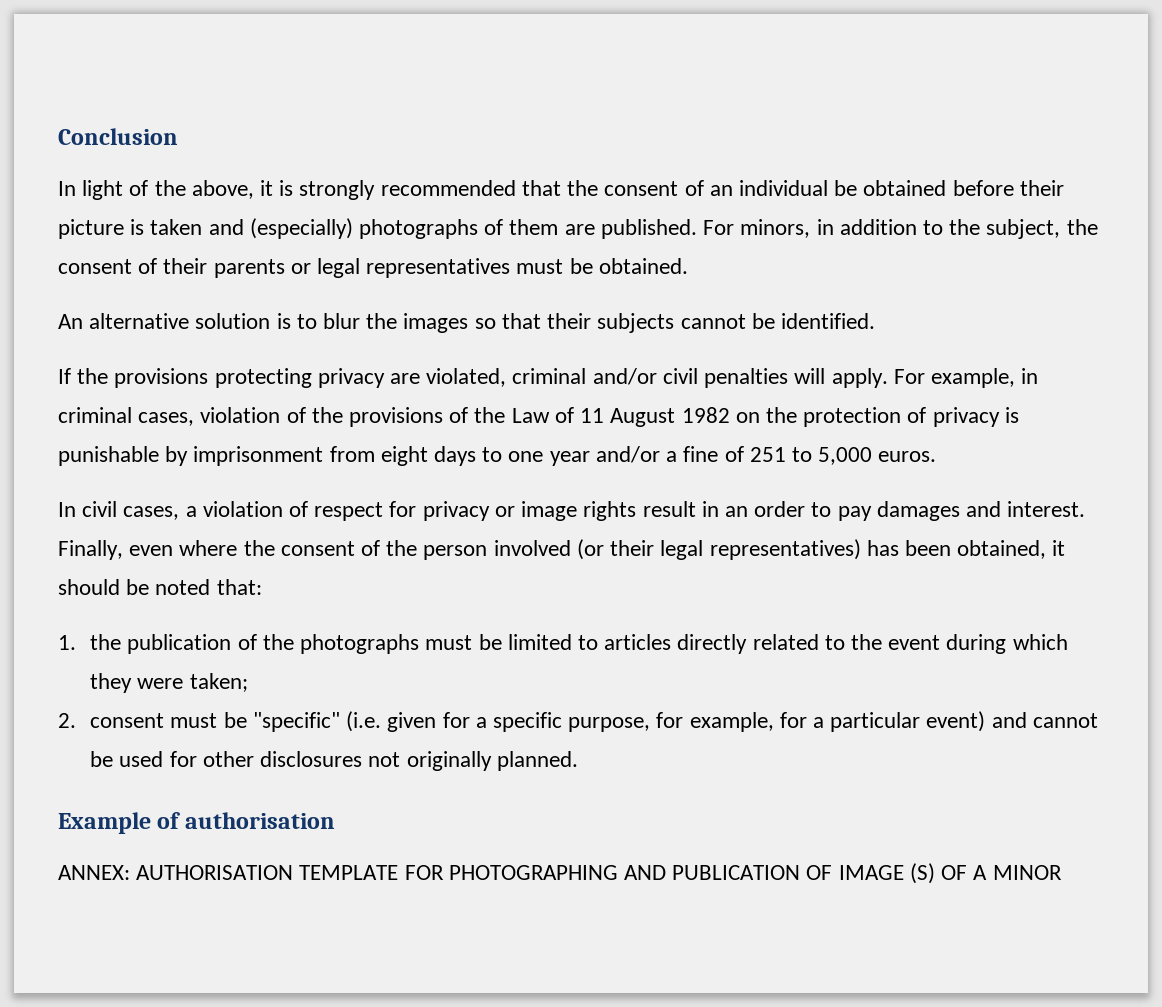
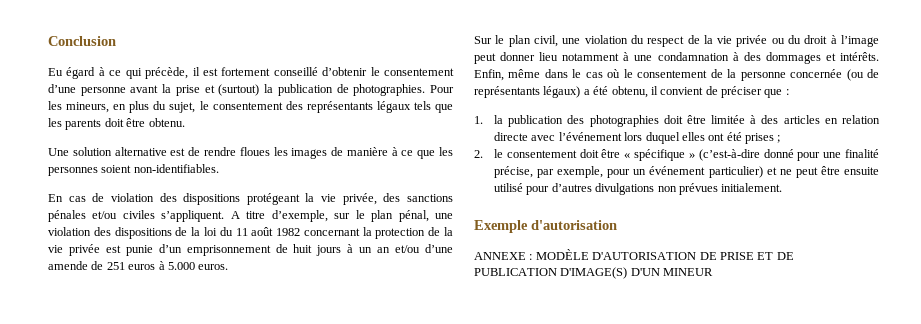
- In light of the above, it is strongly recommended that the consent of an individual be obtained before their picture is taken and (especially) photographs of them are published. For minors, in addition to the subject, the consent of their parents or legal representatives must be obtained.
- An alternative solution is to blur the images so that their subjects cannot be identified.
- If the provisions protecting privacy are violated, criminal and/or civil penalties will apply. For example, in criminal cases, violation of the provisions of the Law of 11 August 1982 on the protection of privacy is punishable by imprisonment from eight days to one year and/or a fine of 251 to 5,000 euros.
- In civil cases, a violation of respect for privacy or image rights result in an order to pay damages and interest. Finally, even where the consent of the person involved (or their legal representatives) has been obtained, it should be noted that:
- 1. the publication of the photographs must be limited to articles directly related to the event during which they were taken;
- 2. consent must be "specific" (i.e. given for a specific purpose, for example, for a particular event) and cannot be used for other disclosures not originally planned.
- Example of authorisation
- ANNEX: AUTHORISATION TEMPLATE FOR PHOTOGRAPHING AND PUBLICATION OF IMAGE (S) OF A MINOR
+ Eu égard à ce qui précède, il est fortement conseillé d’obtenir le consentement d’une personne avant la prise et (surtout) la publication de photographies. Pour les mineurs, en plus du sujet, le consentement des représentants légaux tels que les parents doit être obtenu.
+ Une solution alternative est de rendre floues les images de manière à ce que les personnes soient non-identifiables.
+ En cas de violation des dispositions protégeant la vie privée, des sanctions pénales et/ou civiles s’appliquent. A titre d’exemple, sur le plan pénal, une violation des dispositions de la loi du 11 août 1982 concernant la protection de la vie privée est punie d’un emprisonnement de huit jours à un an et/ou d’une amende de 251 euros à 5.000 euros.
+ Sur le plan civil, une violation du respect de la vie privée ou du droit à l’image peut donner lieu notamment à une condamnation à des dommages et intérêts. Enfin, même dans le cas où le consentement de la personne concernée (ou de représentants légaux) a été obtenu, il convient de préciser que :
+ 1. la publication des photographies doit être limitée à des articles en relation directe avec l’événement lors duquel elles ont été prises ;
+ 2. le consentement doit être « spécifique » (c’est-à-dire donné pour une finalité précise, par exemple, pour un événement particulier) et ne peut être ensuite utilisé pour d’autres divulgations non prévues initialement.
+ Exemple d'autorisation
+ ANNEXE : MODÈLE D'AUTORISATION DE PRISE ET DE PUBLICATION D'IMAGE(S) D'UN MINEUR

